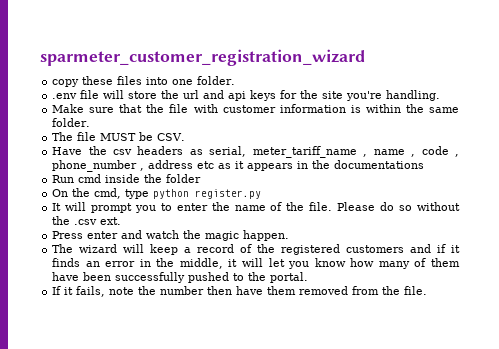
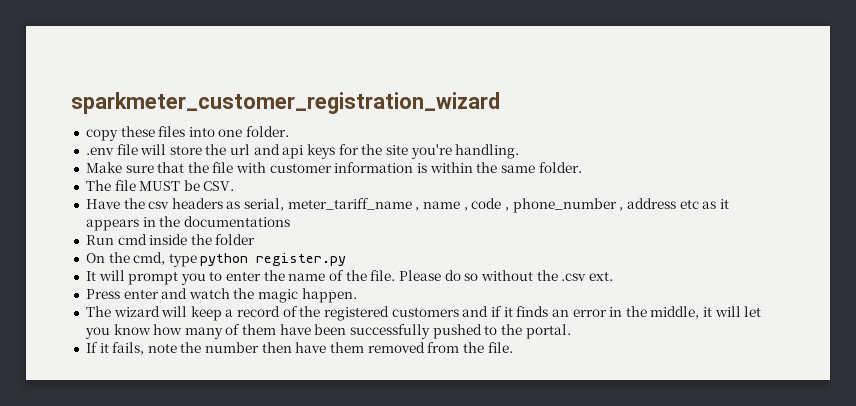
- sparmeter_customer_registration_wizard
+ sparkmeter_customer_registration_wizard

